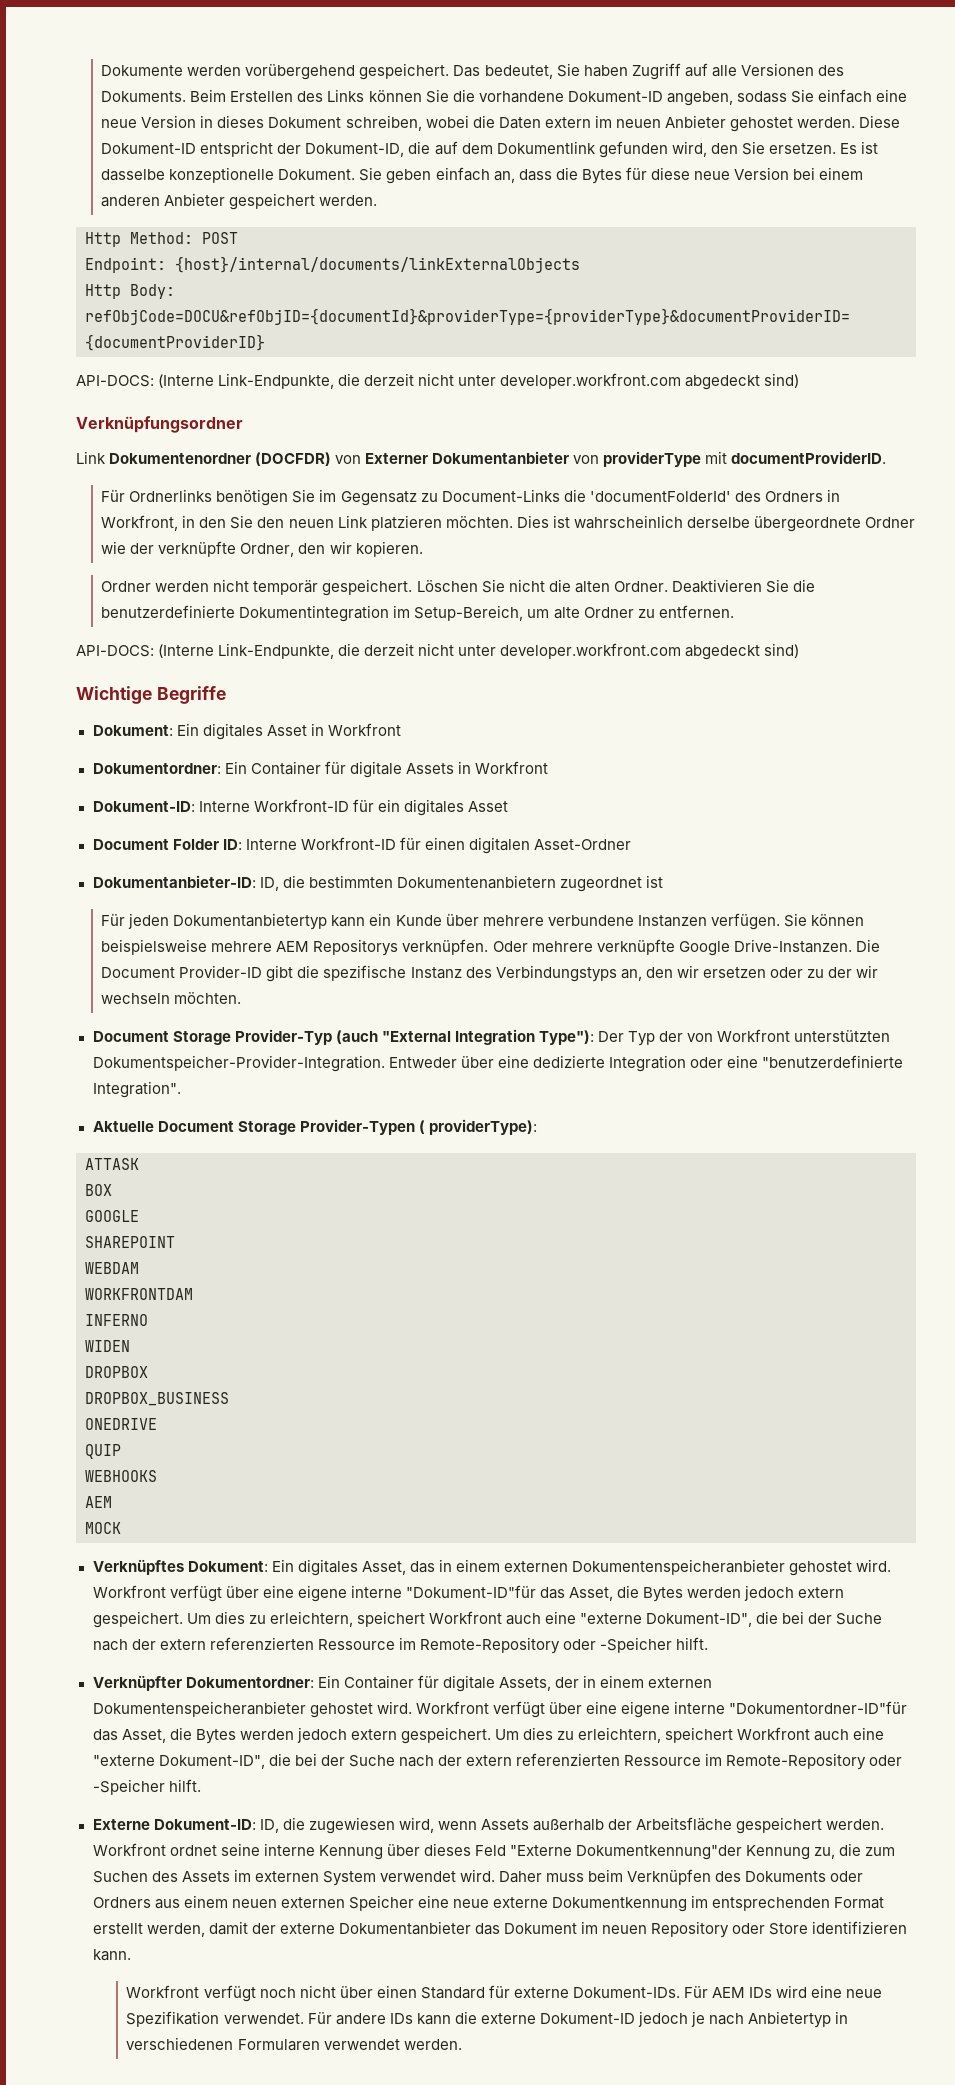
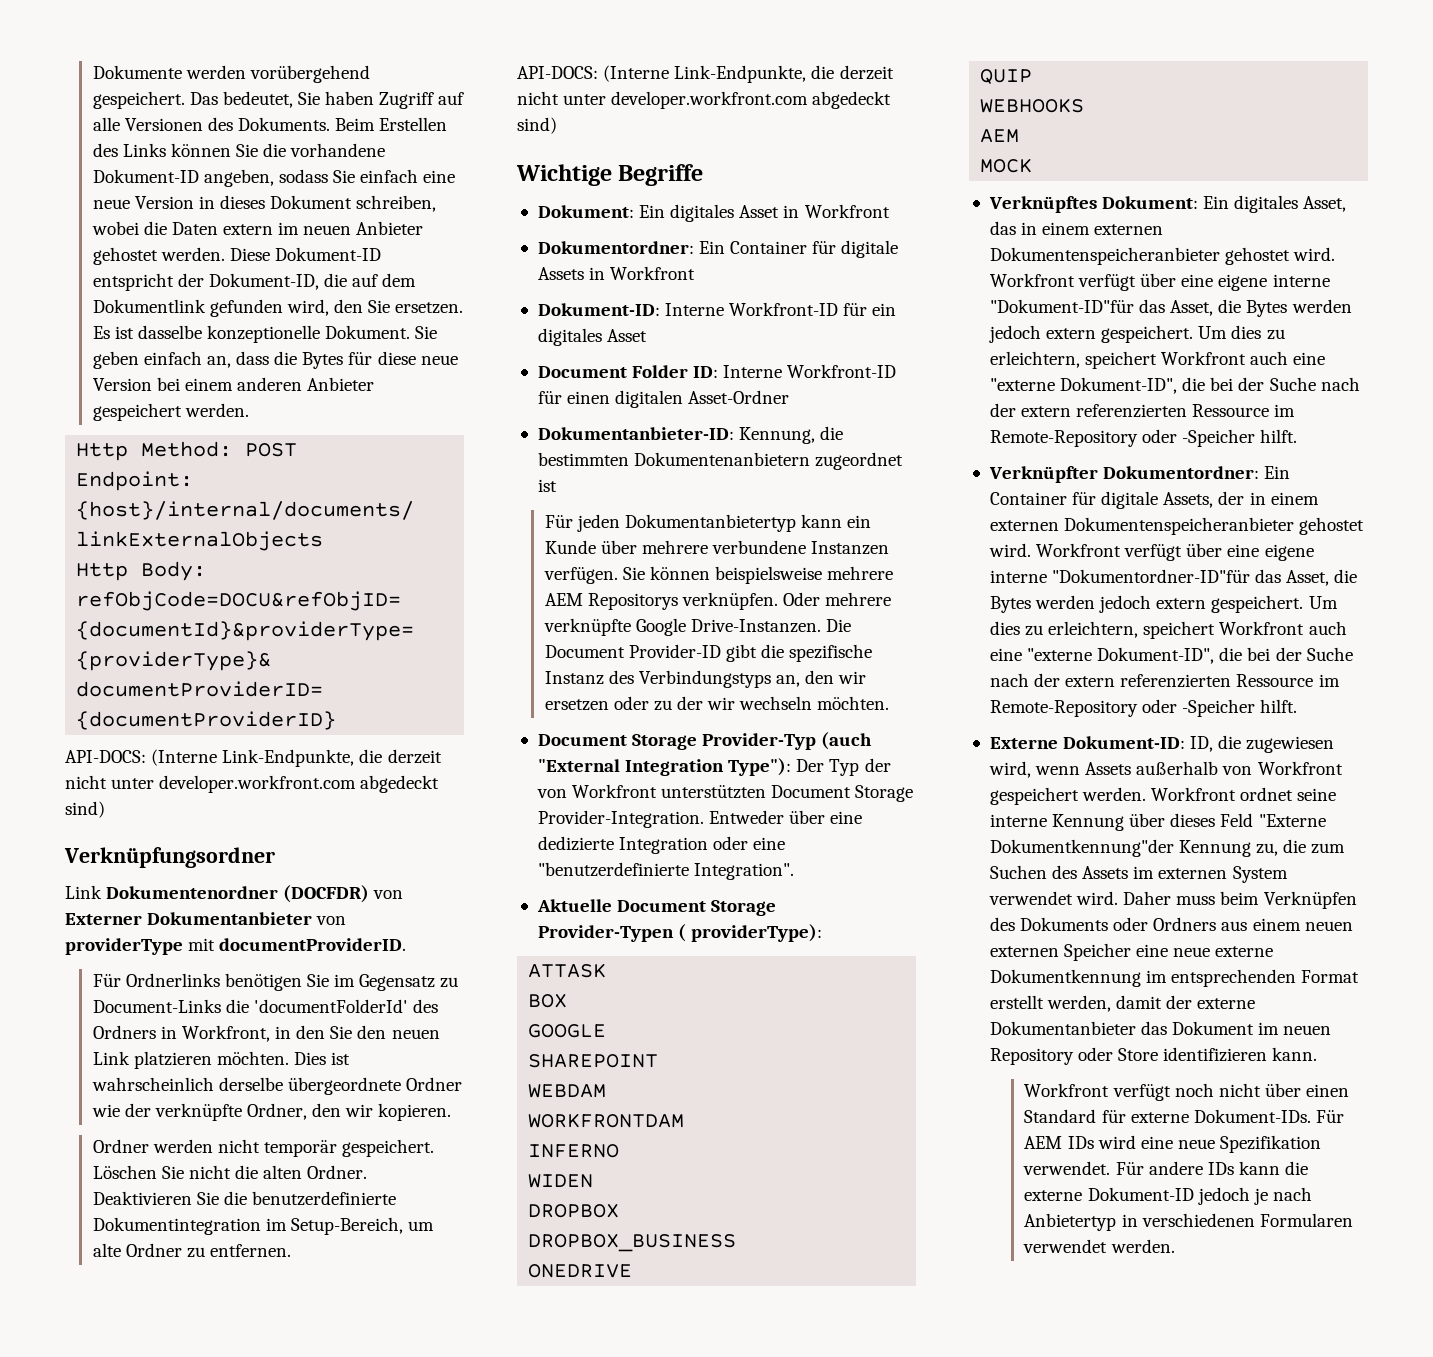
- Dokumentanbieter-ID: ID, die bestimmten Dokumentenanbietern zugeordnet ist
+ Dokumentanbieter-ID: Kennung, die bestimmten Dokumentenanbietern zugeordnet ist
- Document Storage Provider-Typ (auch "External Integration Type"): Der Typ der von Workfront unterstützten Dokumentspeicher-Provider-Integration.
+ Document Storage Provider-Typ (auch "External Integration Type"): Der Typ der von Workfront unterstützten Document Storage Provider-Integration.
- Externe Dokument-ID: ID, die zugewiesen wird, wenn Assets außerhalb der Arbeitsfläche gespeichert werden.
+ Externe Dokument-ID: ID, die zugewiesen wird, wenn Assets außerhalb von Workfront gespeichert werden.

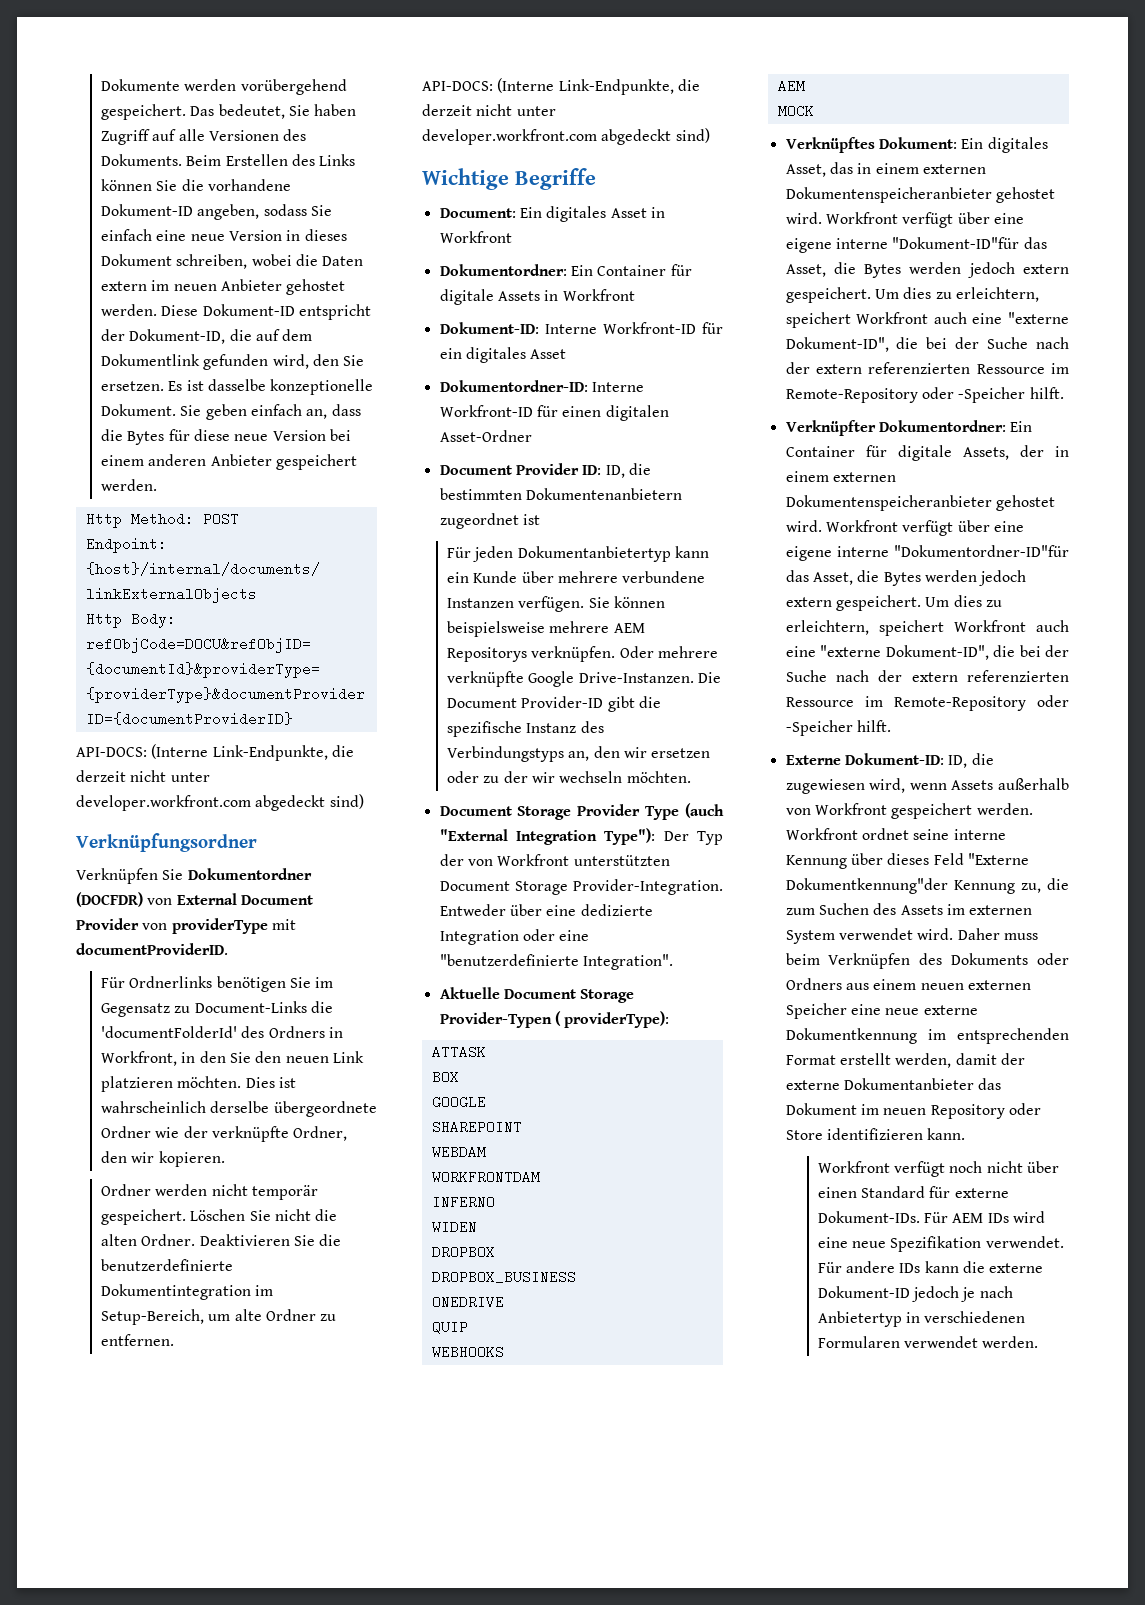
- Link Dokumentenordner (DOCFDR) von Externer Dokumentanbieter von providerType mit documentProviderID.
+ Verknüpfen Sie Dokumentordner (DOCFDR) von External Document Provider von providerType mit documentProviderID.
- Dokument: Ein digitales Asset in Workfront
+ Document: Ein digitales Asset in Workfront
- Document Folder ID: Interne Workfront-ID für einen digitalen Asset-Ordner
+ Dokumentordner-ID: Interne Workfront-ID für einen digitalen Asset-Ordner
- Dokumentanbieter-ID: Kennung, die bestimmten Dokumentenanbietern zugeordnet ist
+ Document Provider ID: ID, die bestimmten Dokumentenanbietern zugeordnet ist
- Document Storage Provider-Typ (auch "External Integration Type"): Der Typ der von Workfront unterstützten Document Storage Provider-Integration.
+ Document Storage Provider Type (auch "External Integration Type"): Der Typ der von Workfront unterstützten Document Storage Provider-Integration.

